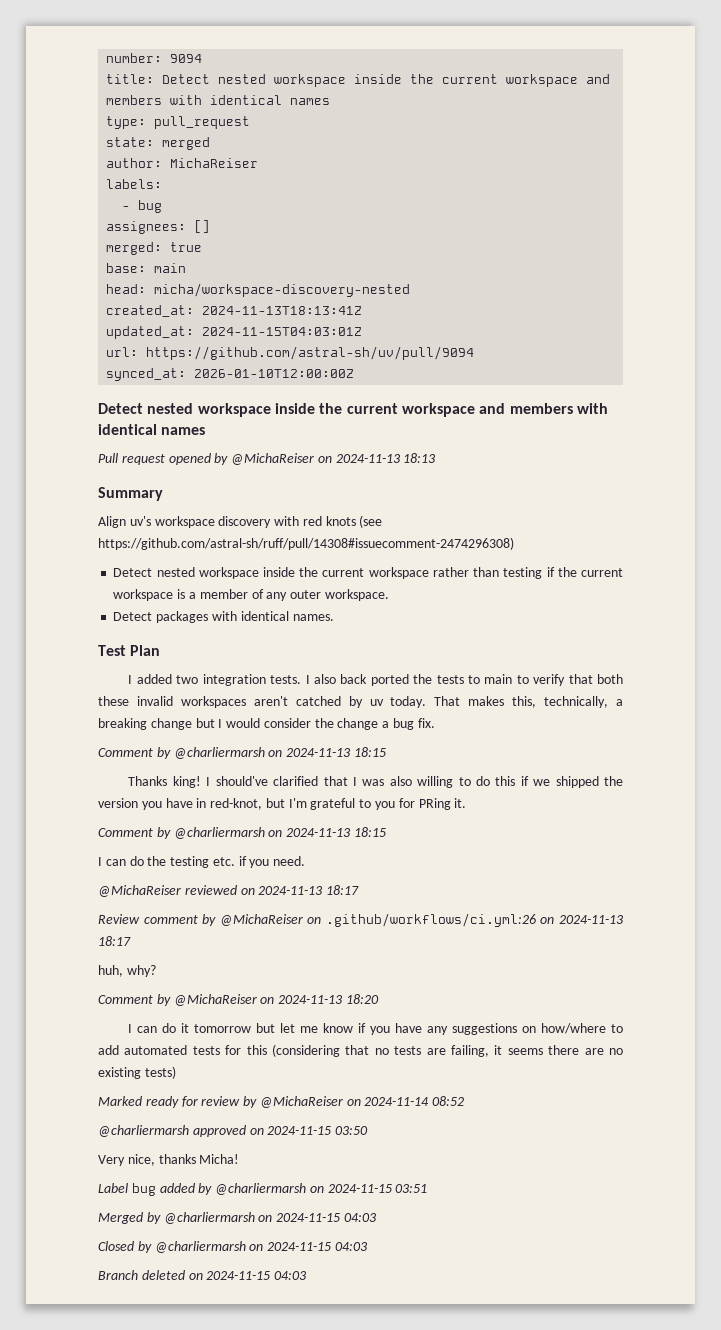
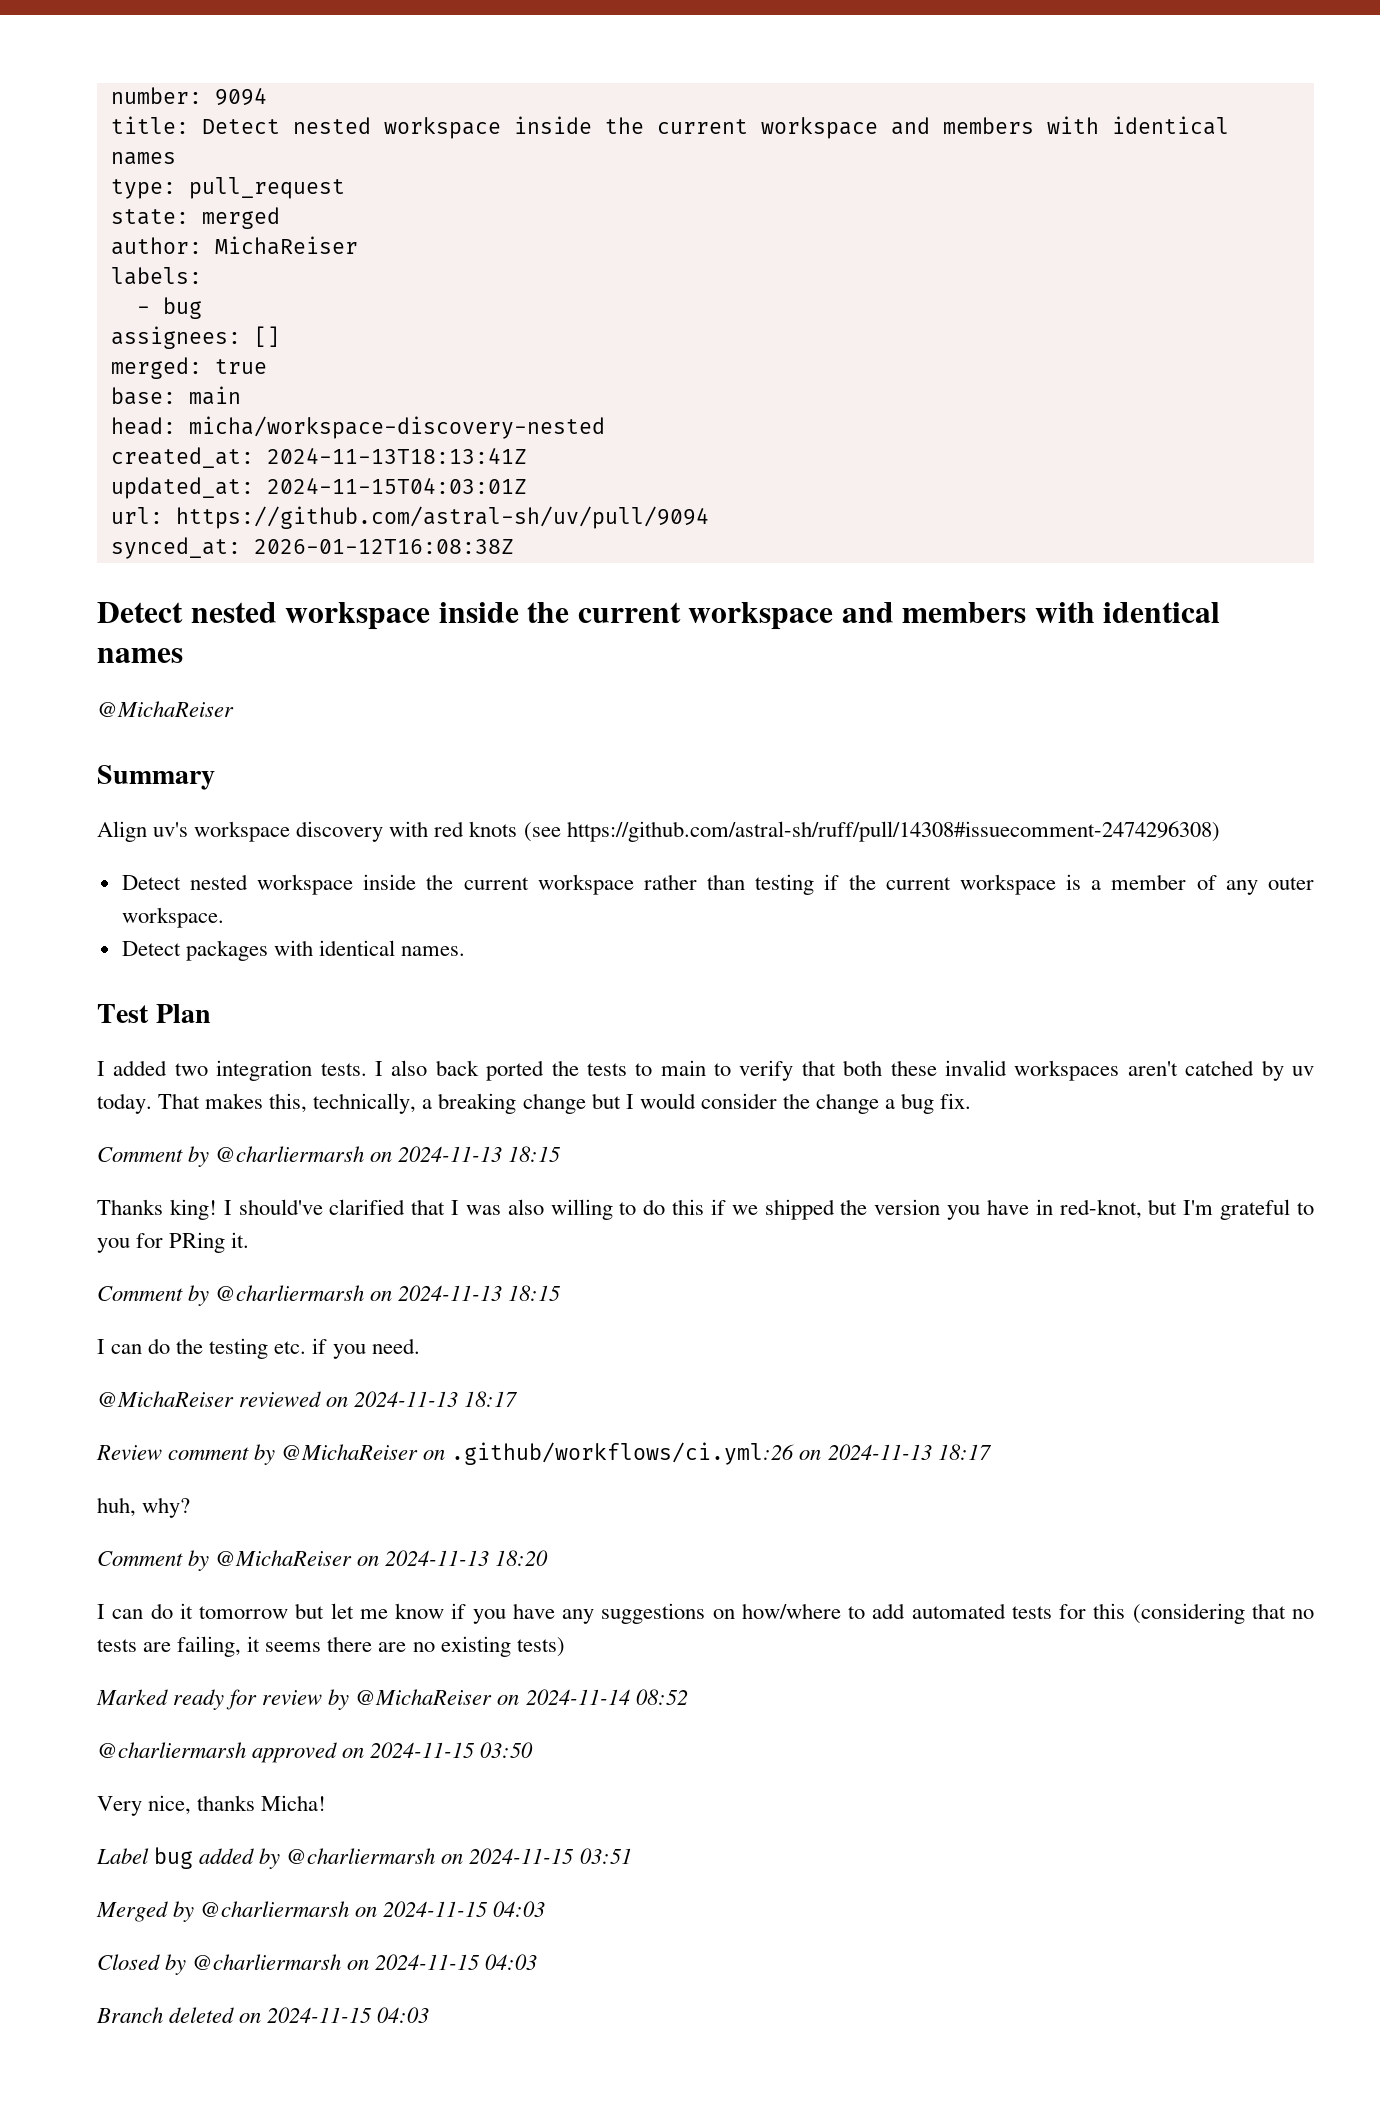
- synced_at: 2026-01-10T12:00:00Z
+ synced_at: 2026-01-12T16:08:38Z
  Detect nested workspace inside the current workspace and members with identical names
- Pull request opened by @MichaReiser on 2024-11-13 18:13
+ @MichaReiser

